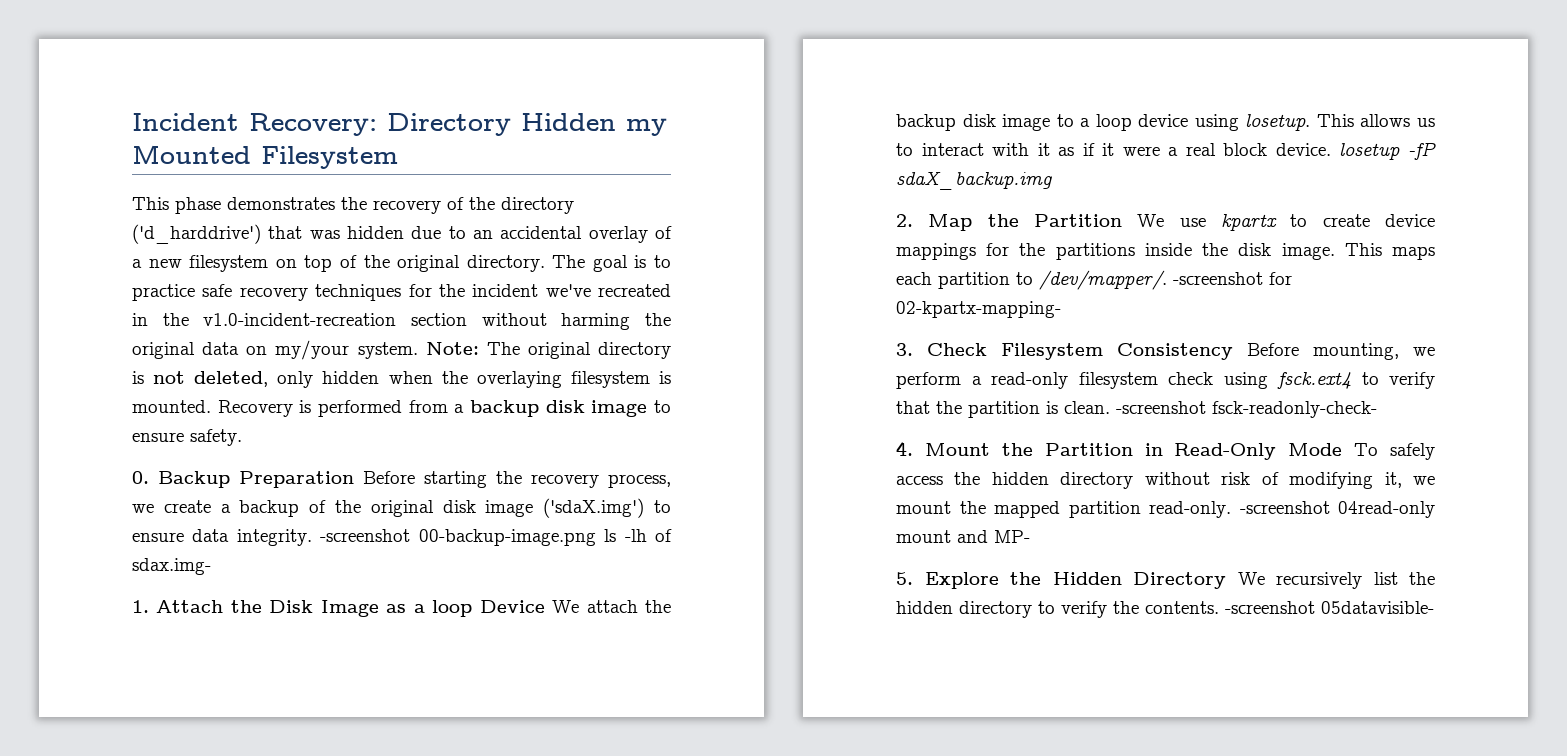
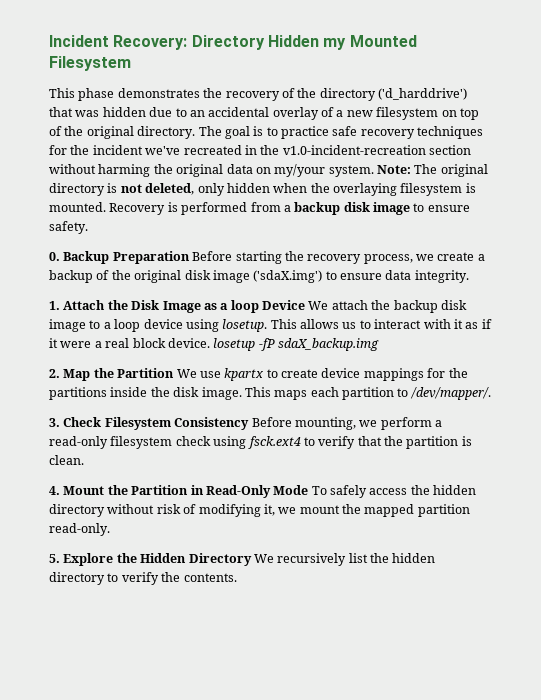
- -screenshot 00-backup-image.png ls -lh of sdax.img-
- -screenshot for 02-kpartx-mapping-
- -screenshot fsck-readonly-check-
- -screenshot 04read-only mount and MP-
- -screenshot 05datavisible-

